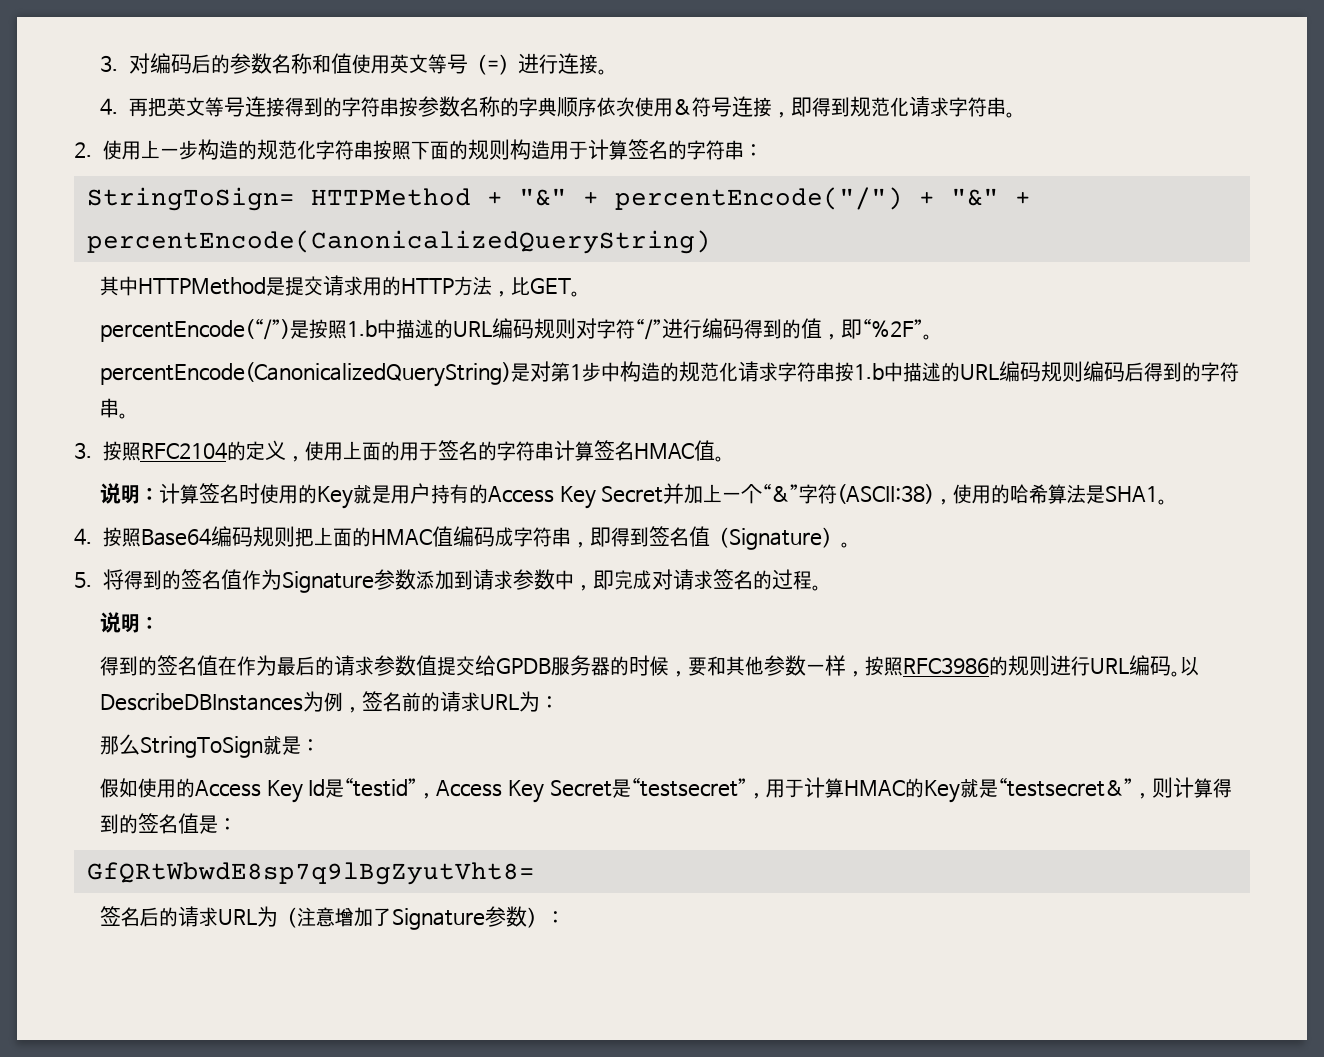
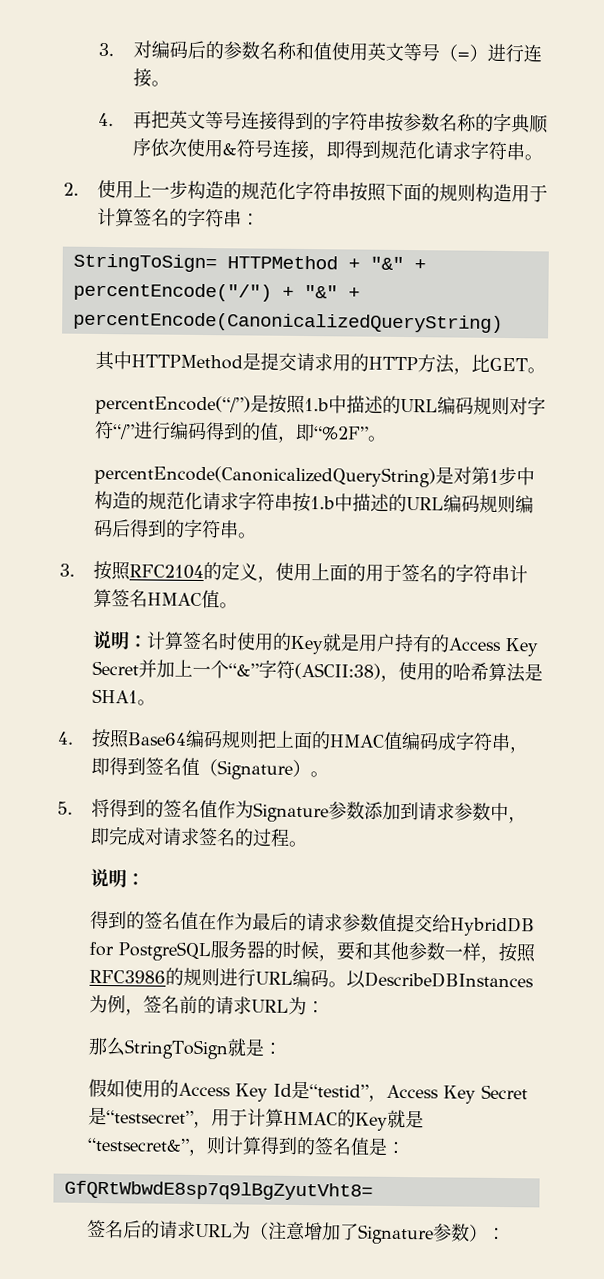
- 得到的签名值在作为最后的请求参数值提交给GPDB服务器的时候，要和其他参数一样，按照RFC3986的规则进行URL编码。
+ 得到的签名值在作为最后的请求参数值提交给HybridDB for PostgreSQL服务器的时候，要和其他参数一样，按照RFC3986的规则进行URL编码。

